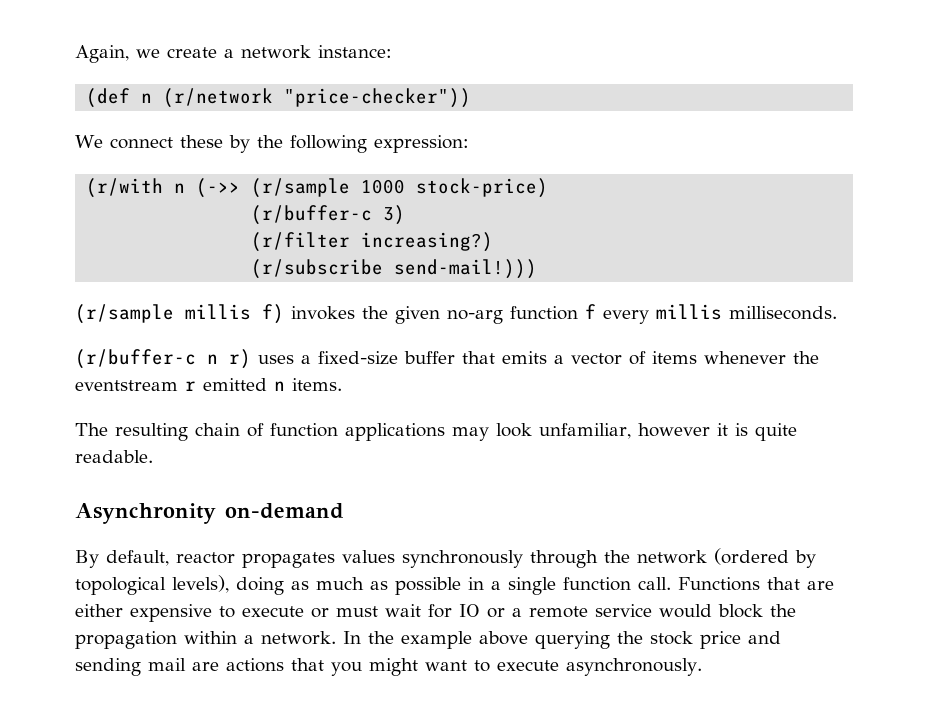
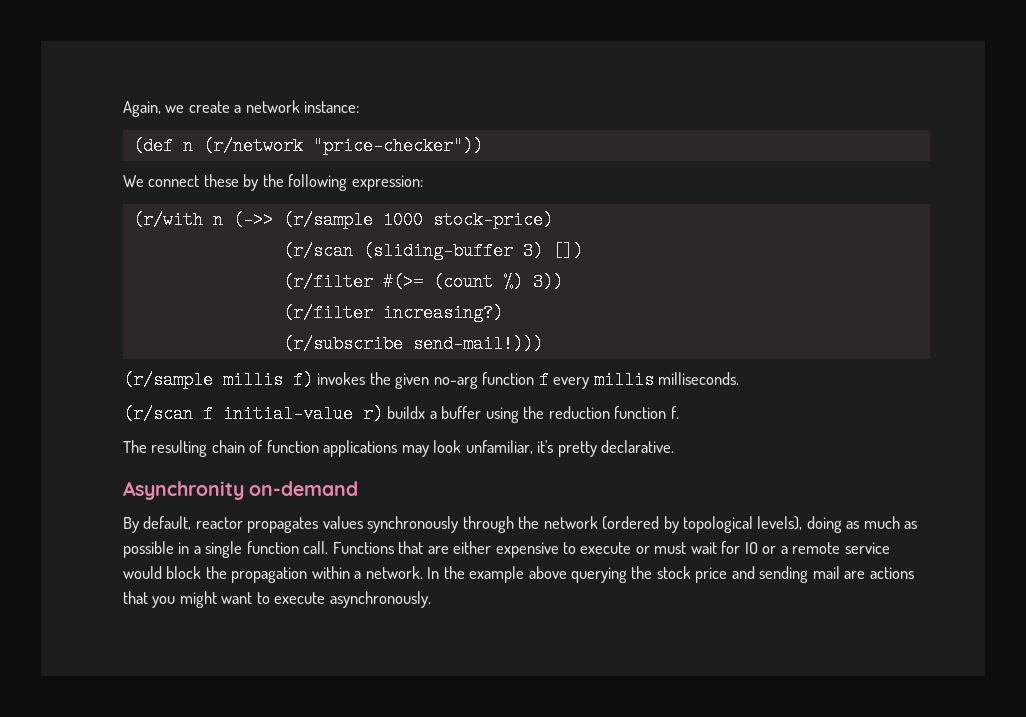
- (r/buffer-c 3)
+ (r/scan (sliding-buffer 3) [])
+ (r/filter #(>= (count %) 3))
- (r/buffer-c n r) uses a fixed-size buffer that emits a vector of items whenever the eventstream r emitted n items.
+ (r/scan f initial-value r) buildx a buffer using the reduction function f.
- The resulting chain of function applications may look unfamiliar, however it is quite readable.
+ The resulting chain of function applications may look unfamiliar, it's pretty declarative.

